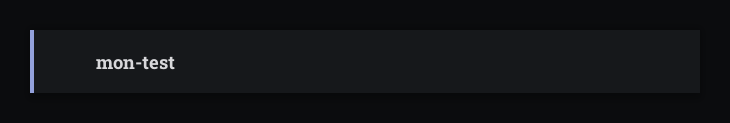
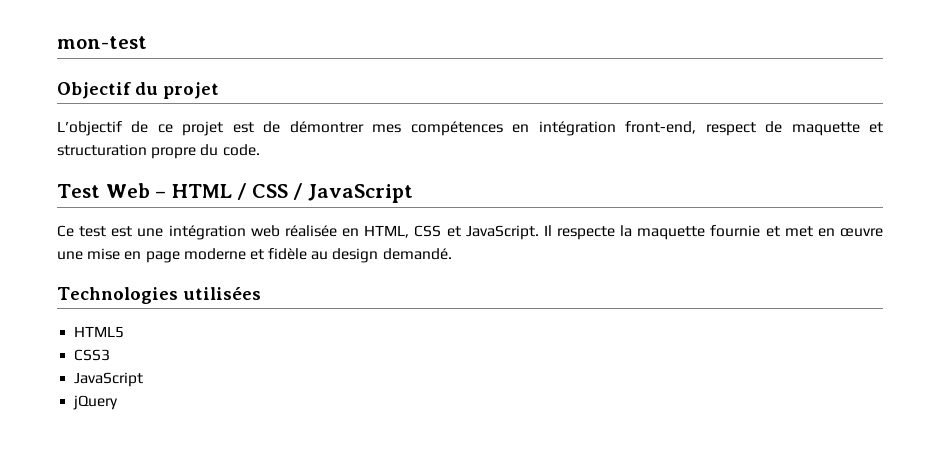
+ Objectif du projet
+ L’objectif de ce projet est de démontrer mes compétences en intégration front-end, respect de maquette et structuration propre du code.
+ Test Web – HTML / CSS / JavaScript
+ Ce test est une intégration web réalisée en HTML, CSS et JavaScript. Il respecte la maquette fournie et met en œuvre une mise en page moderne et fidèle au design demandé.
+ Technologies utilisées
+ HTML5
+ CSS3
+ JavaScript
+ jQuery

